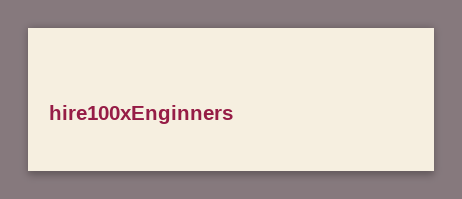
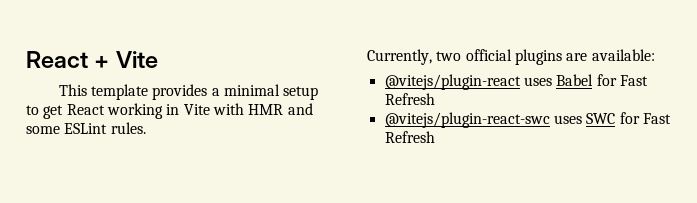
- hire100xEnginners
+ React + Vite
+ This template provides a minimal setup to get React working in Vite with HMR and some ESLint rules.
+ Currently, two official plugins are available:
+ @vitejs/plugin-react uses Babel for Fast Refresh
+ @vitejs/plugin-react-swc uses SWC for Fast Refresh

